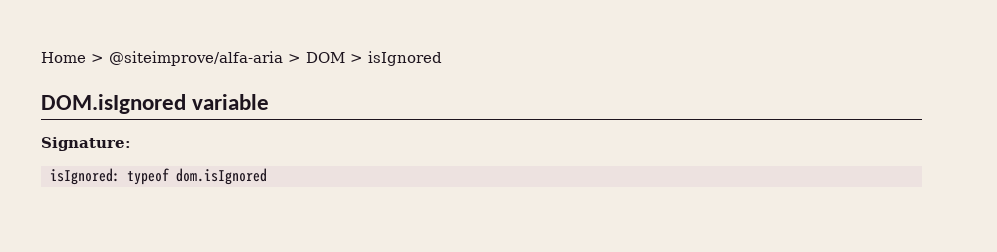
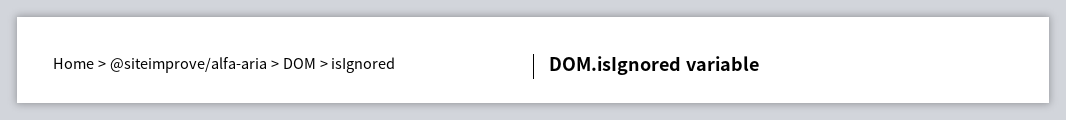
- Signature:
- isIgnored: typeof dom.isIgnored

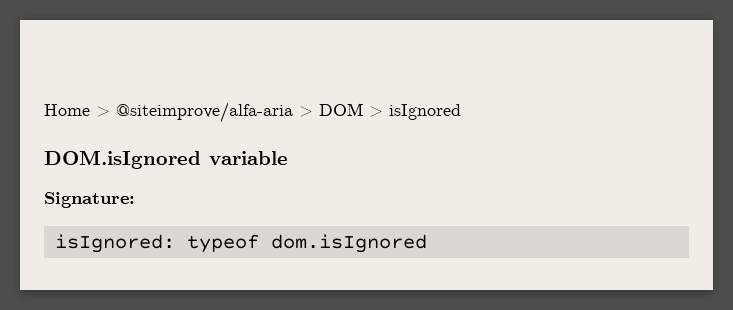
+ Signature:
+ isIgnored: typeof dom.isIgnored

